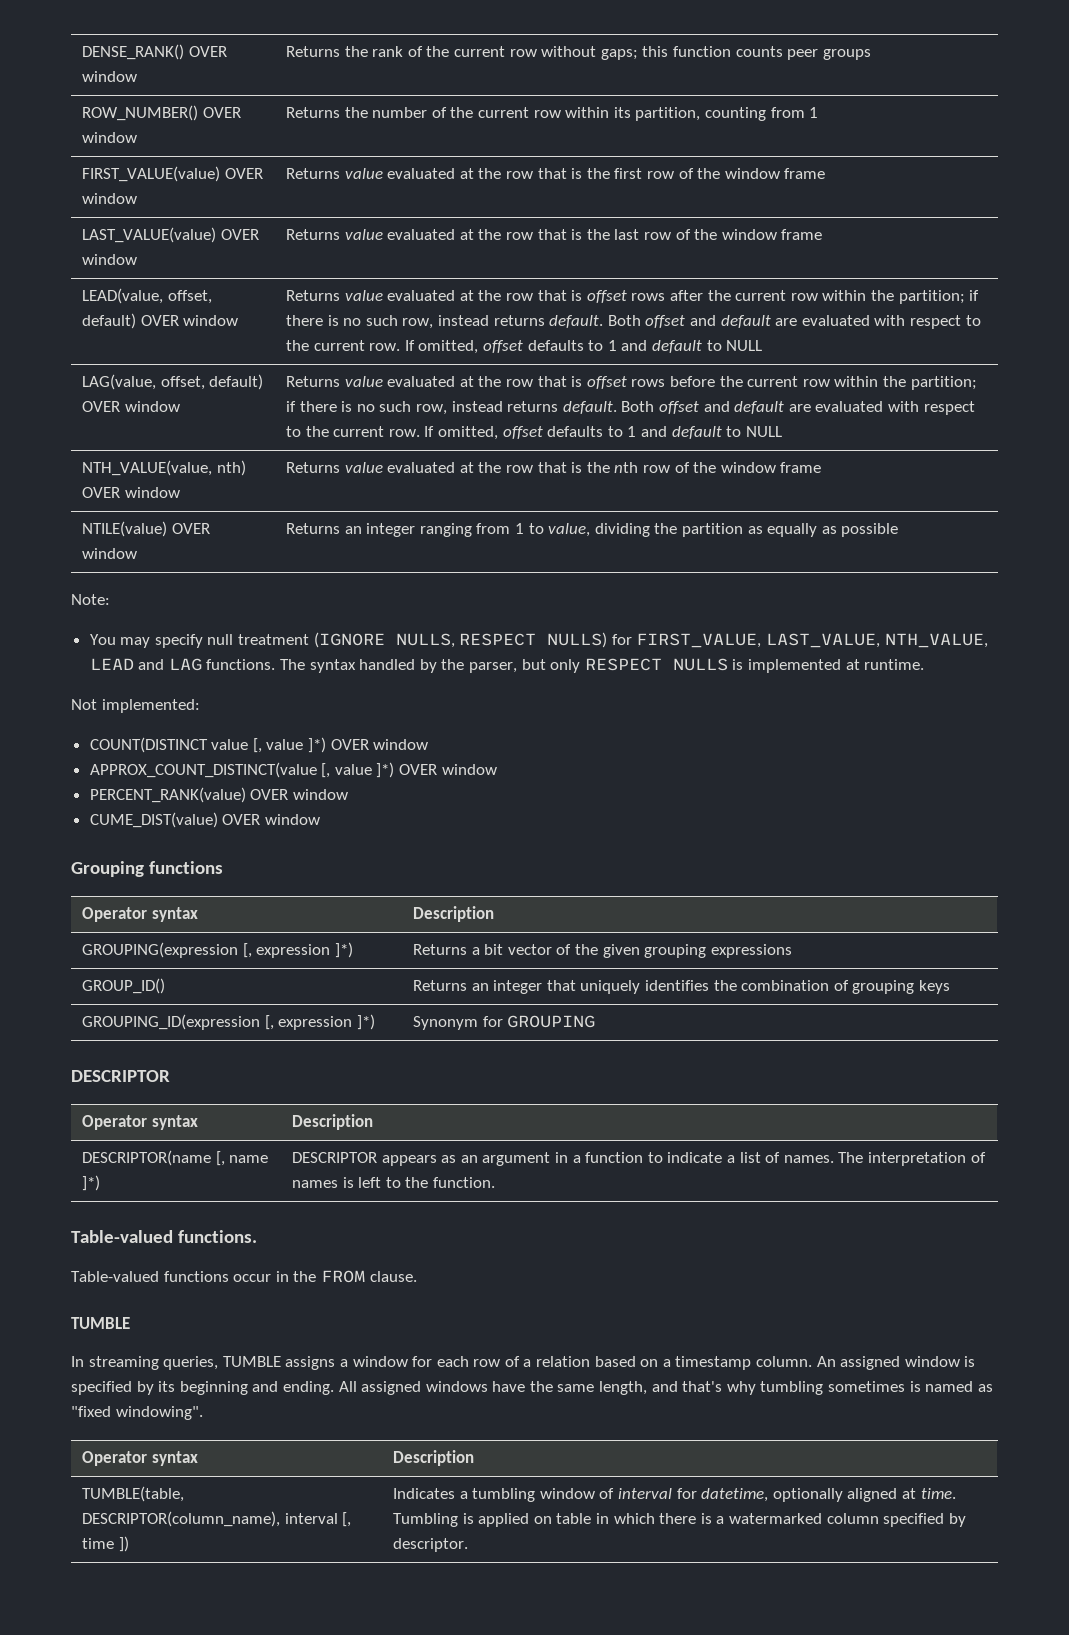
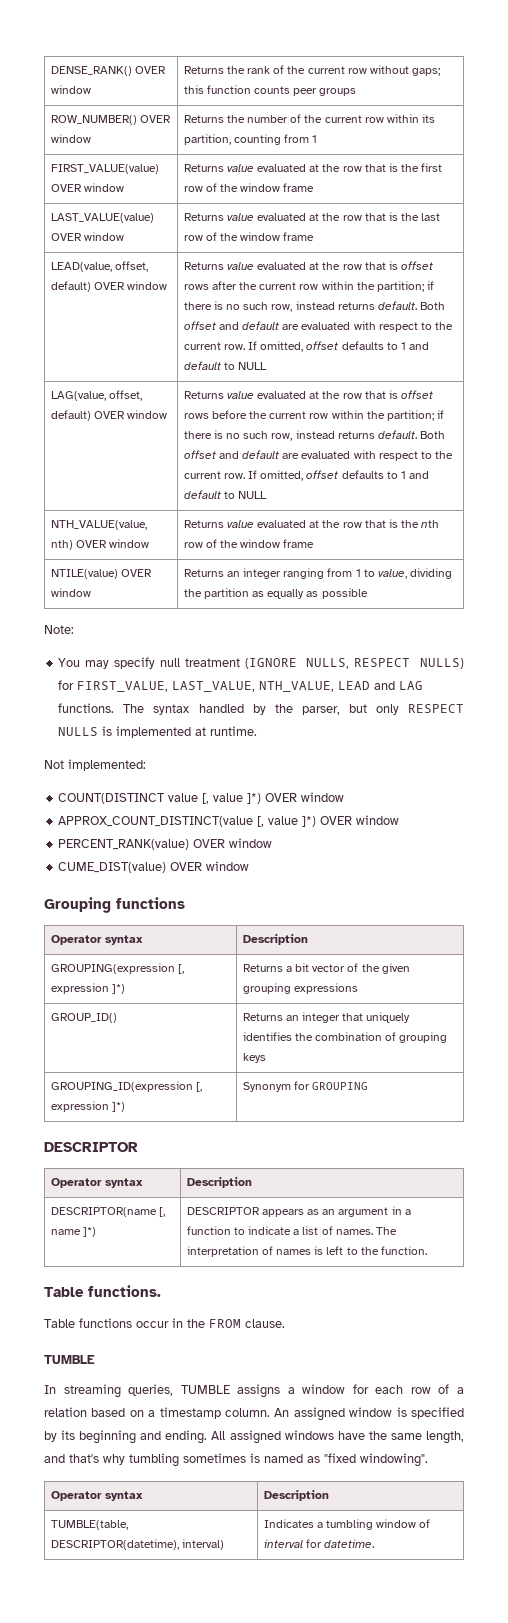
- Table-valued functions.
+ Table functions.
- Table-valued functions occur in the FROM clause.
+ Table functions occur in the FROM clause.
- TUMBLE(table, DESCRIPTOR(column_name), interval [, time ]) | Indicates a tumbling window of interval for datetime, optionally aligned at time. Tumbling is applied on table in which there is a watermarked column specified by descriptor.
+ TUMBLE(table, DESCRIPTOR(datetime), interval) | Indicates a tumbling window of interval for datetime.

